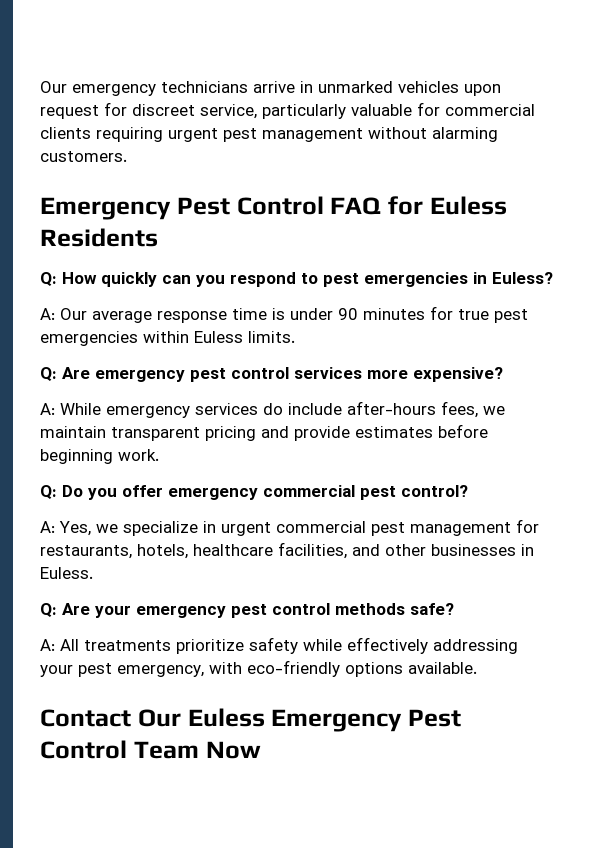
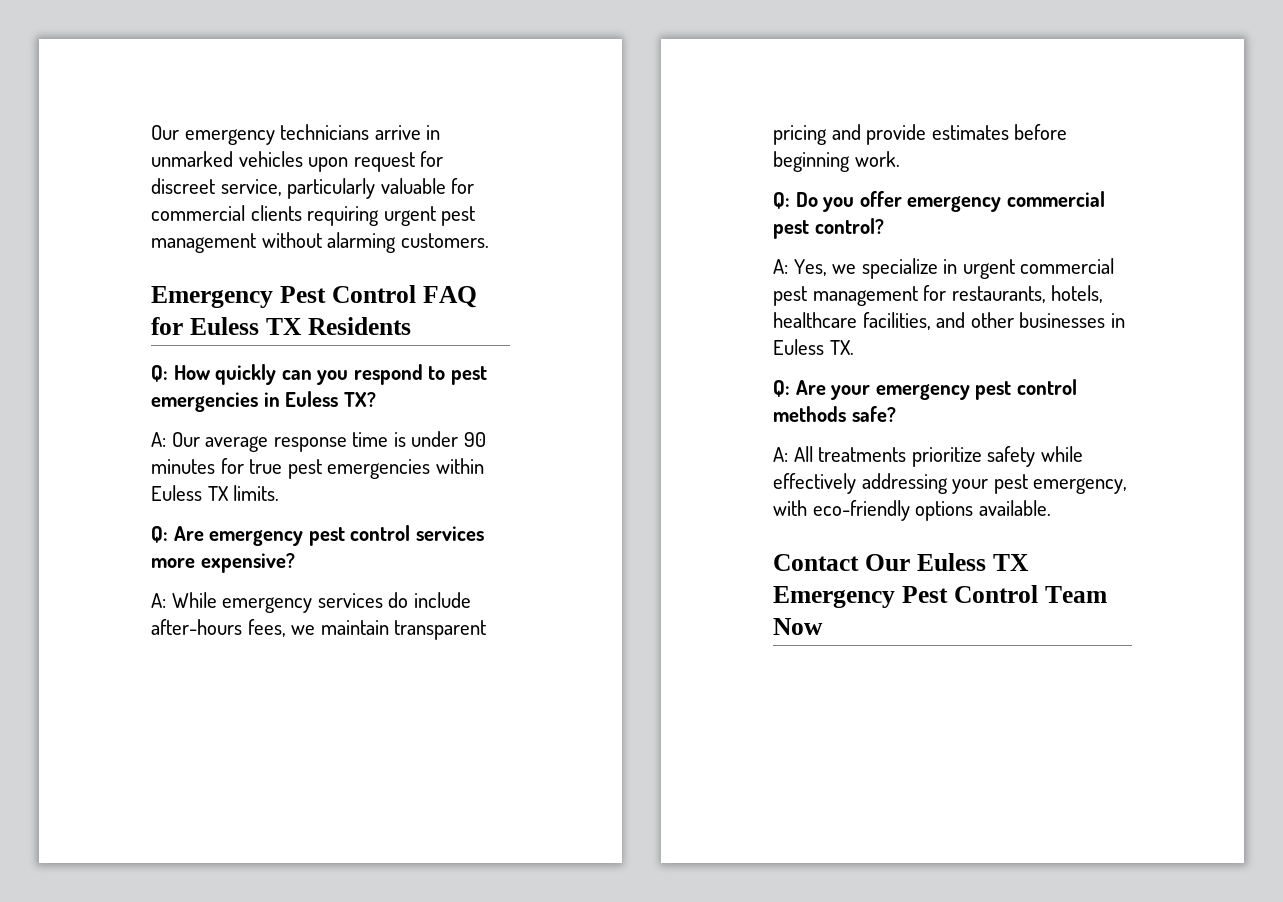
- Emergency Pest Control FAQ for Euless Residents
+ Emergency Pest Control FAQ for Euless TX Residents
- Q: How quickly can you respond to pest emergencies in Euless?
+ Q: How quickly can you respond to pest emergencies in Euless TX?
- A: Our average response time is under 90 minutes for true pest emergencies within Euless limits.
+ A: Our average response time is under 90 minutes for true pest emergencies within Euless TX limits.
- A: Yes, we specialize in urgent commercial pest management for restaurants, hotels, healthcare facilities, and other businesses in Euless.
+ A: Yes, we specialize in urgent commercial pest management for restaurants, hotels, healthcare facilities, and other businesses in Euless TX.
- Contact Our Euless Emergency Pest Control Team Now
+ Contact Our Euless TX Emergency Pest Control Team Now

